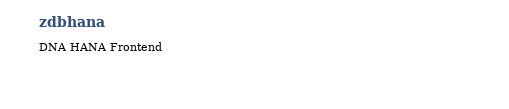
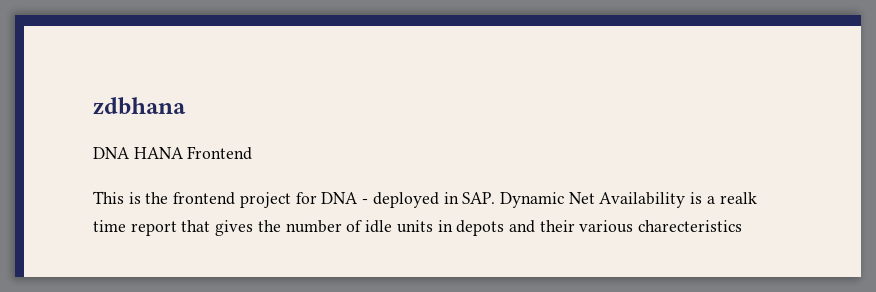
+ This is the frontend project for DNA - deployed in SAP. Dynamic Net Availability is a realk time report that gives the number of idle units in depots and their various charecteristics

